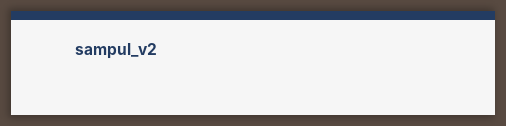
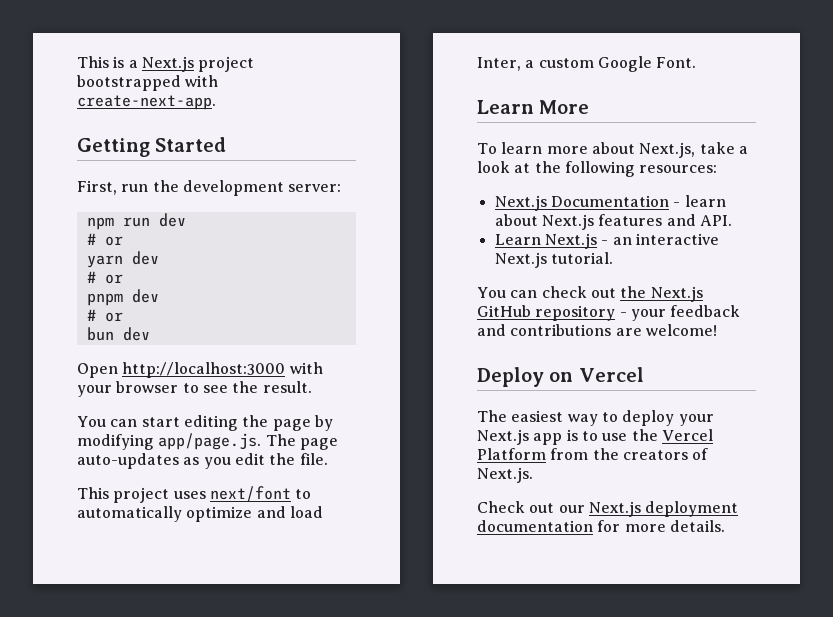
- sampul_v2
+ This is a Next.js project bootstrapped with create-next-app.
+ Getting Started
+ First, run the development server:
+ npm run dev
+ # or
+ yarn dev
+ # or
+ pnpm dev
+ # or
+ bun dev
+ Open http://localhost:3000 with your browser to see the result.
+ You can start editing the page by modifying app/page.js. The page auto-updates as you edit the file.
+ This project uses next/font to automatically optimize and load Inter, a custom Google Font.
+ Learn More
+ To learn more about Next.js, take a look at the following resources:
+ Next.js Documentation - learn about Next.js features and API.
+ Learn Next.js - an interactive Next.js tutorial.
+ You can check out the Next.js GitHub repository - your feedback and contributions are welcome!
+ Deploy on Vercel
+ The easiest way to deploy your Next.js app is to use the Vercel Platform from the creators of Next.js.
+ Check out our Next.js deployment documentation for more details.

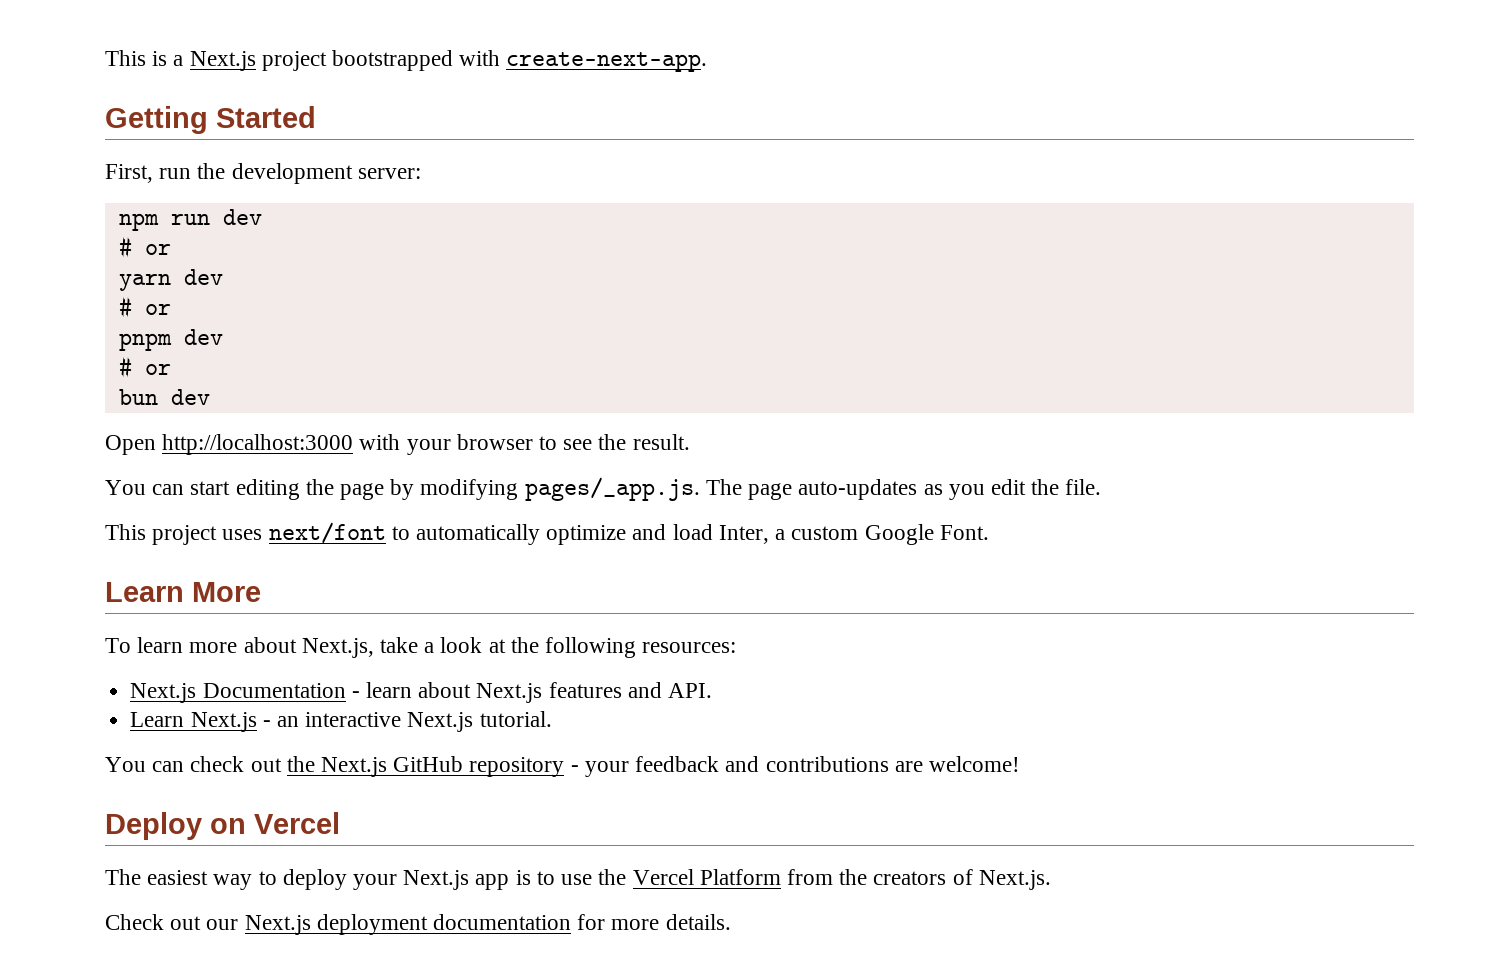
- You can start editing the page by modifying app/page.js. The page auto-updates as you edit the file.
+ You can start editing the page by modifying pages/_app.js. The page auto-updates as you edit the file.

